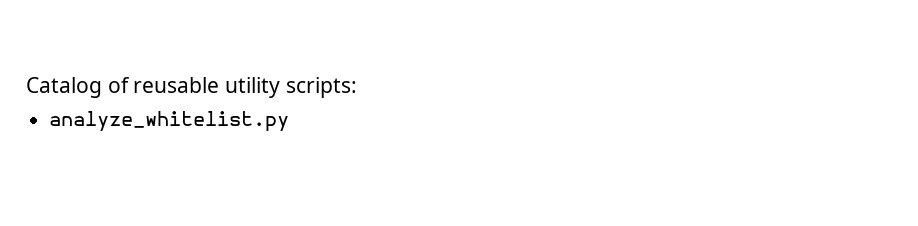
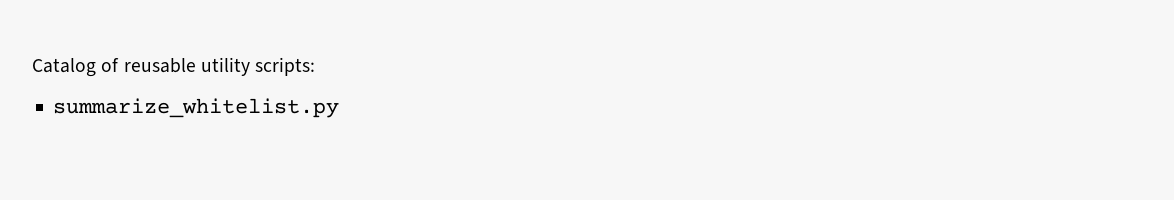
- analyze_whitelist.py
+ summarize_whitelist.py

